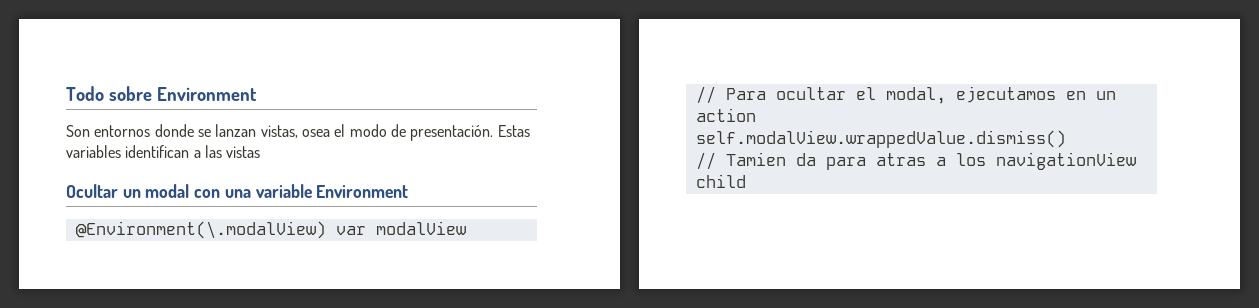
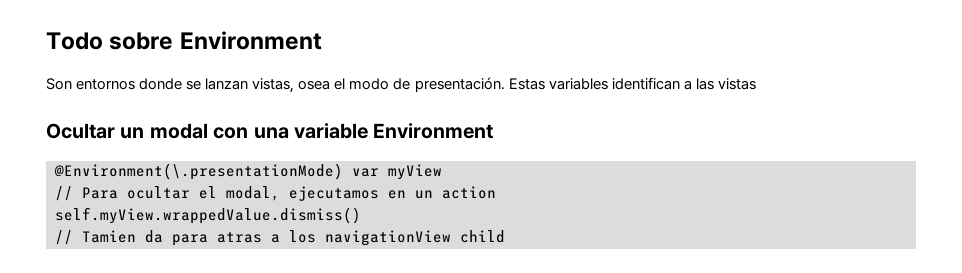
- @Environment(\.modalView) var modalView
+ @Environment(\.presentationMode) var myView
- self.modalView.wrappedValue.dismiss()
+ self.myView.wrappedValue.dismiss()

